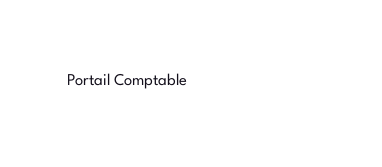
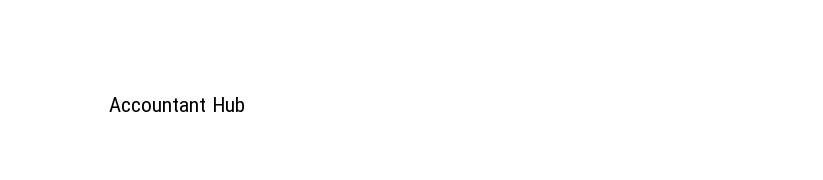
- Portail Comptable
+ Accountant Hub

